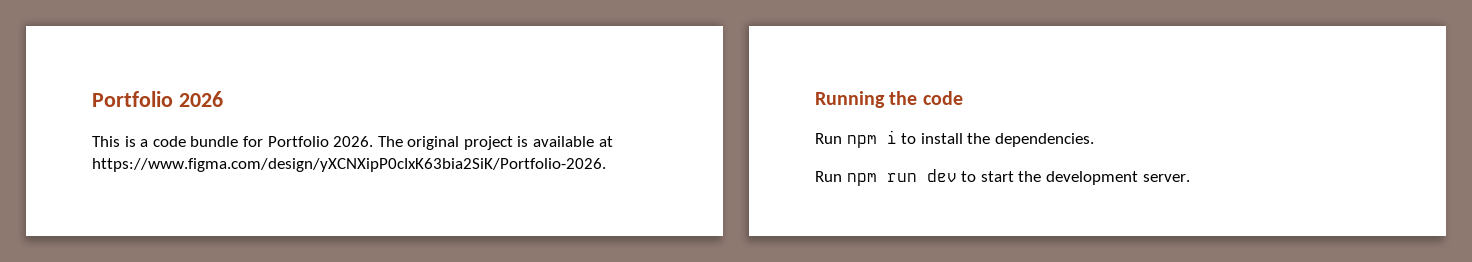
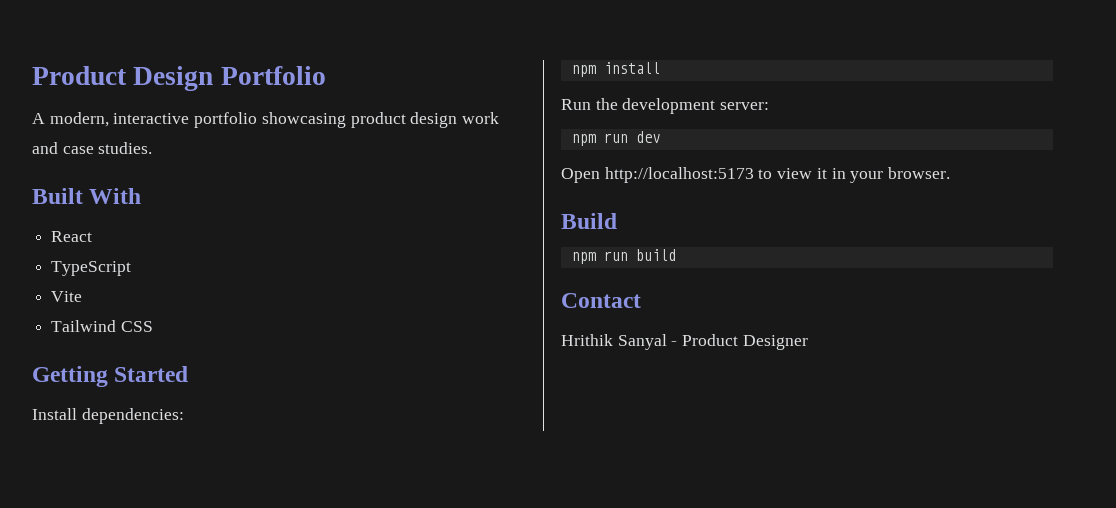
- Portfolio 2026
- This is a code bundle for Portfolio 2026. The original project is available at https://www.figma.com/design/yXCNXipP0cIxK63bia2SiK/Portfolio-2026.
- Running the code
- Run npm i to install the dependencies.
- Run npm run dev to start the development server.
+ Product Design Portfolio
+ A modern, interactive portfolio showcasing product design work and case studies.
+ Built With
+ React
+ TypeScript
+ Vite
+ Tailwind CSS
+ Getting Started
+ Install dependencies:
+ npm install
+ Run the development server:
+ npm run dev
+ Open http://localhost:5173 to view it in your browser.
+ Build
+ npm run build
+ Contact
+ Hrithik Sanyal - Product Designer

